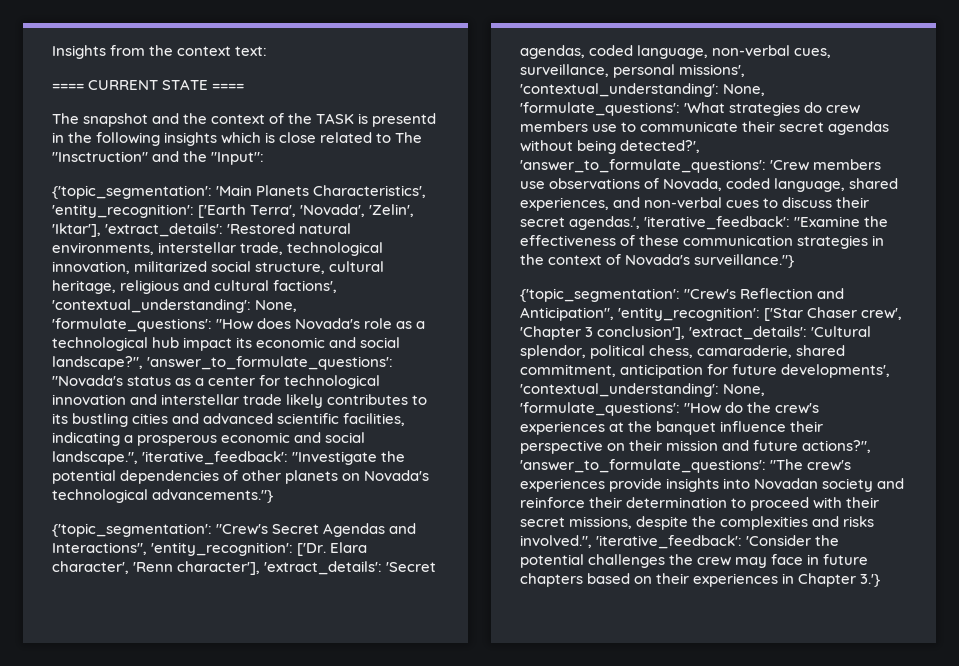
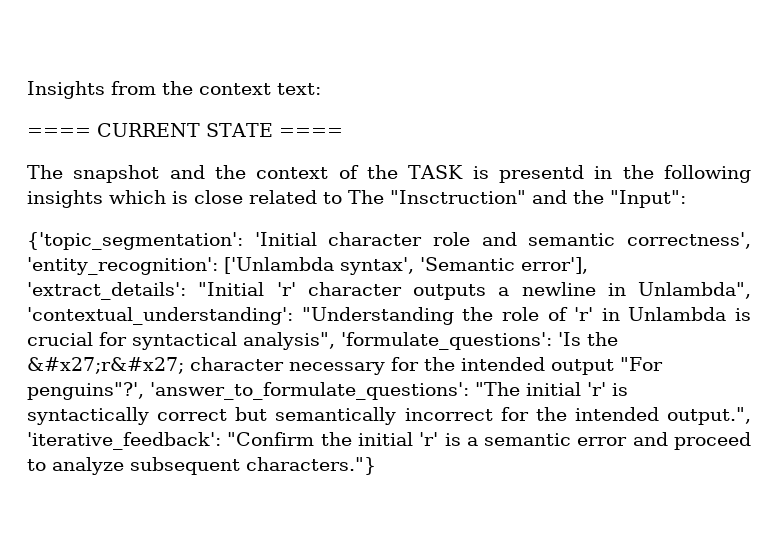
- {'topic_segmentation': 'Main Planets Characteristics', 'entity_recognition': ['Earth Terra', 'Novada', 'Zelin', 'Iktar'], 'extract_details': 'Restored natural environments, interstellar trade, technological innovation, militarized social structure, cultural heritage, religious and cultural factions', 'contextual_understanding': None, 'formulate_questions': "How does Novada's role as a technological hub impact its economic and social landscape?", 'answer_to_formulate_questions': "Novada's status as a center for technological innovation and interstellar trade likely contributes to its bustling cities and advanced scientific facilities, indicating a prosperous economic and social landscape.", 'iterative_feedback': "Investigate the potential dependencies of other planets on Novada's technological advancements."}
- {'topic_segmentation': "Crew's Secret Agendas and Interactions", 'entity_recognition': ['Dr. Elara character', 'Renn character'], 'extract_details': 'Secret agendas, coded language, non-verbal cues, surveillance, personal missions', 'contextual_understanding': None, 'formulate_questions': 'What strategies do crew members use to communicate their secret agendas without being detected?', 'answer_to_formulate_questions': 'Crew members use observations of Novada, coded language, shared experiences, and non-verbal cues to discuss their secret agendas.', 'iterative_feedback': "Examine the effectiveness of these communication strategies in the context of Novada's surveillance."}
- {'topic_segmentation': "Crew's Reflection and Anticipation", 'entity_recognition': ['Star Chaser crew', 'Chapter 3 conclusion'], 'extract_details': 'Cultural splendor, political chess, camaraderie, shared commitment, anticipation for future developments', 'contextual_understanding': None, 'formulate_questions': "How do the crew's experiences at the banquet influence their perspective on their mission and future actions?", 'answer_to_formulate_questions': "The crew's experiences provide insights into Novadan society and reinforce their determination to proceed with their secret missions, despite the complexities and risks involved.", 'iterative_feedback': 'Consider the potential challenges the crew may face in future chapters based on their experiences in Chapter 3.'}
+ {'topic_segmentation': 'Initial character role and semantic correctness', 'entity_recognition': ['Unlambda syntax', 'Semantic error'], 'extract_details': "Initial 'r' character outputs a newline in Unlambda", 'contextual_understanding': "Understanding the role of 'r' in Unlambda is crucial for syntactical analysis", 'formulate_questions': 'Is the &#x27;r&#x27; character necessary for the intended output "For penguins"?', 'answer_to_formulate_questions': "The initial 'r' is syntactically correct but semantically incorrect for the intended output.", 'iterative_feedback': "Confirm the initial 'r' is a semantic error and proceed to analyze subsequent characters."}

